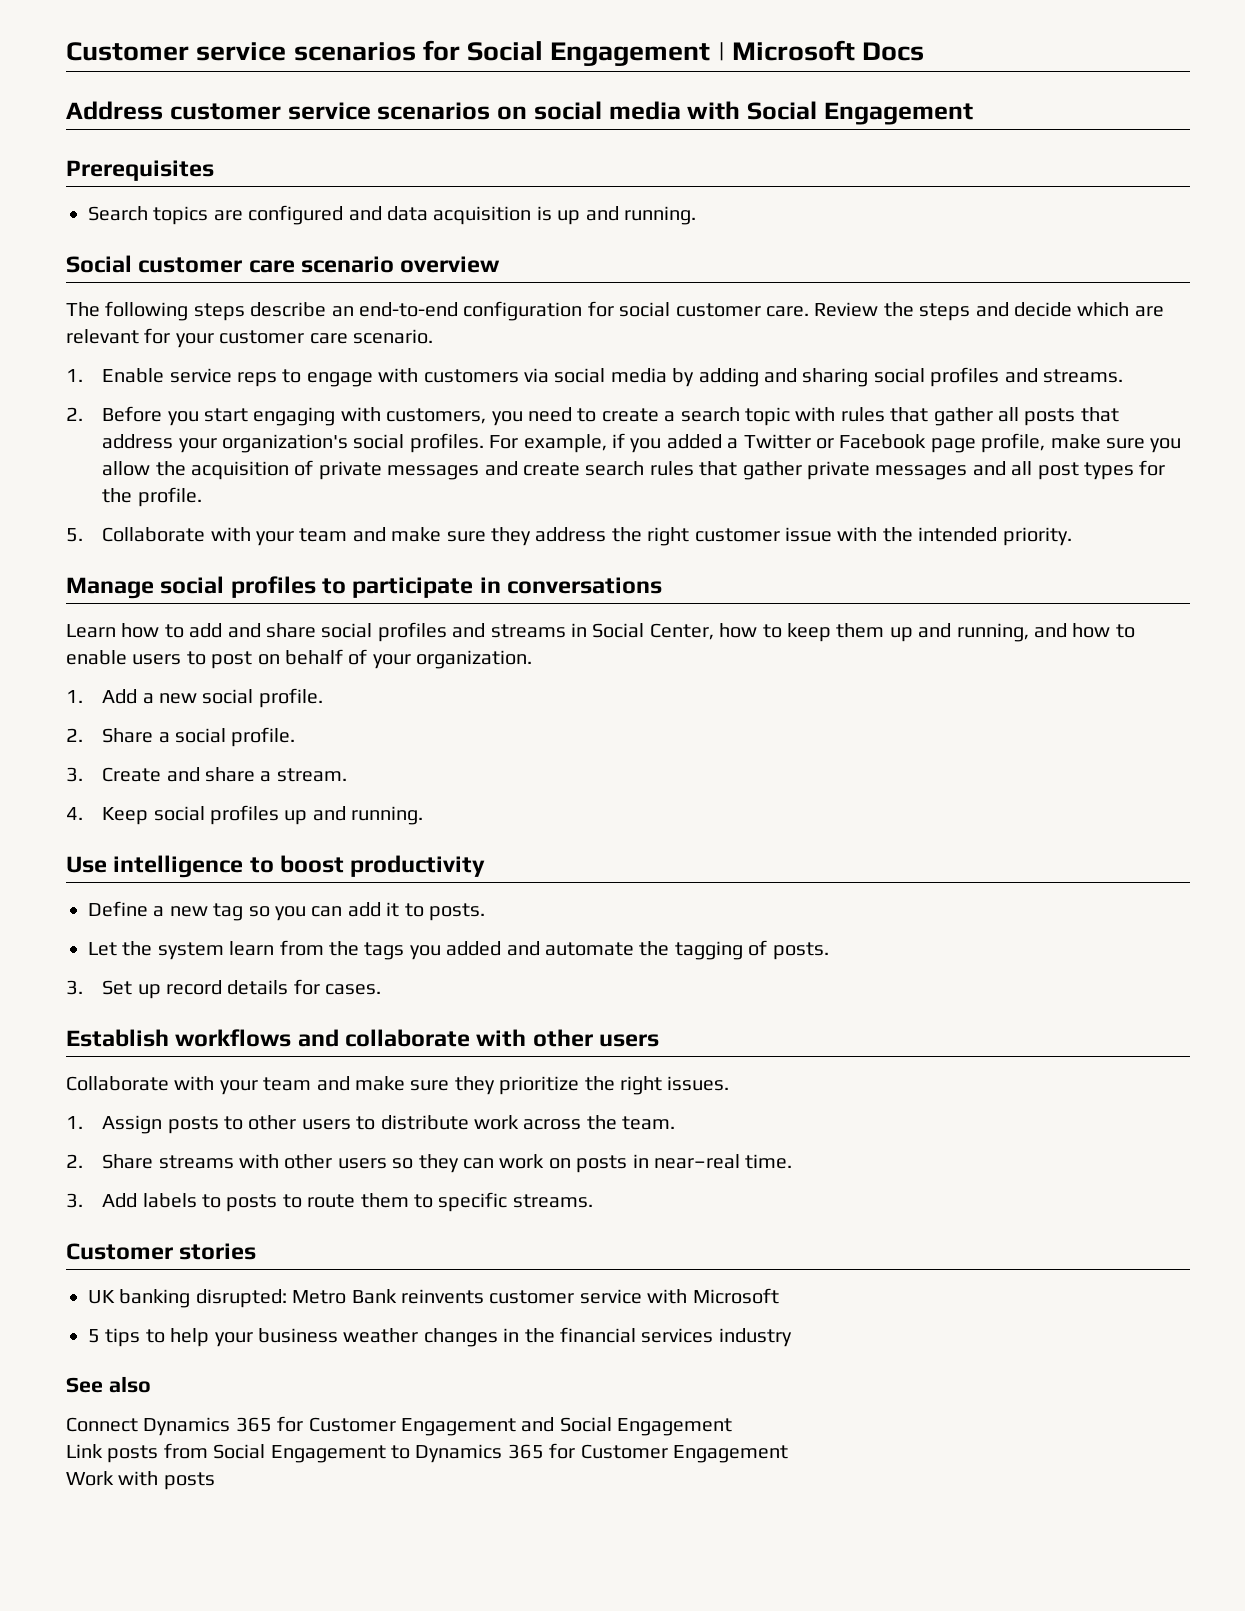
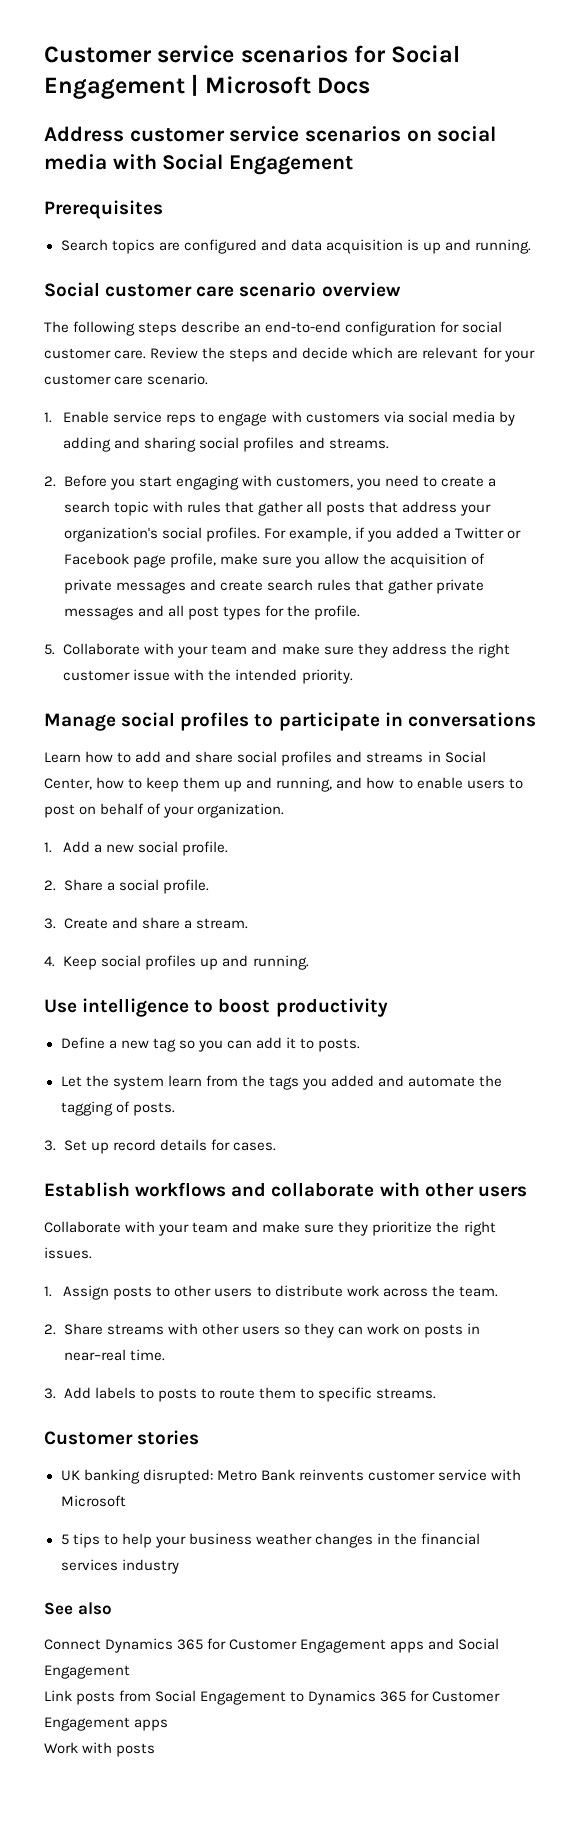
- Connect Dynamics 365 for Customer Engagement and Social Engagement
+ Connect Dynamics 365 for Customer Engagement apps and Social Engagement
- Link posts from Social Engagement to Dynamics 365 for Customer Engagement
+ Link posts from Social Engagement to Dynamics 365 for Customer Engagement apps

